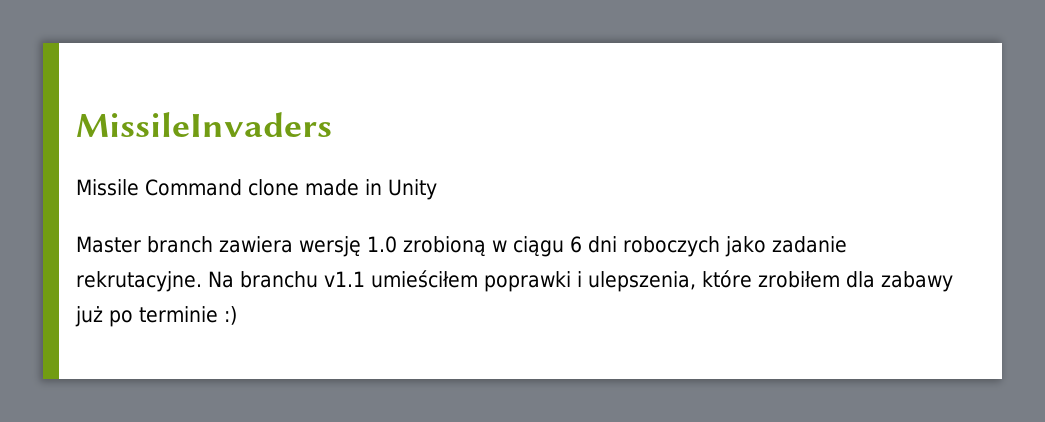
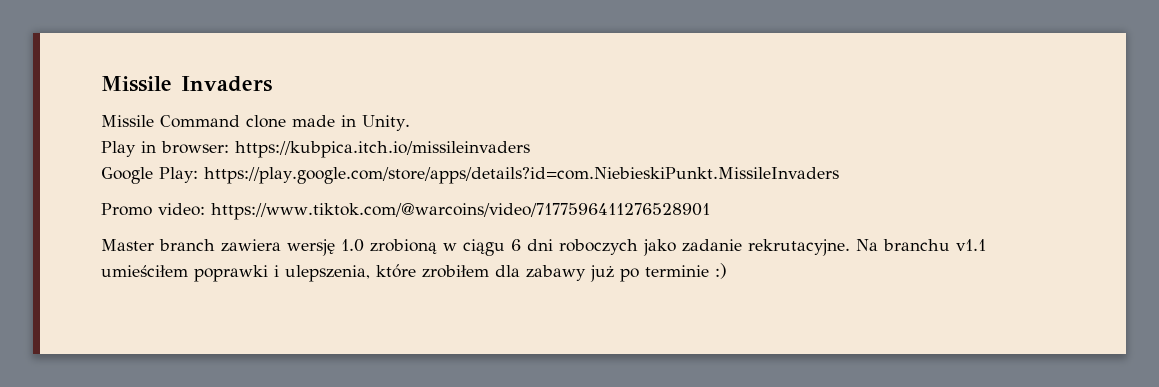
- MissileInvaders
+ Missile Invaders
- Missile Command clone made in Unity
+ Missile Command clone made in Unity.
+ Play in browser: https://kubpica.itch.io/missileinvaders
+ Google Play: https://play.google.com/store/apps/details?id=com.NiebieskiPunkt.MissileInvaders
+ Promo video: https://www.tiktok.com/@warcoins/video/7177596411276528901

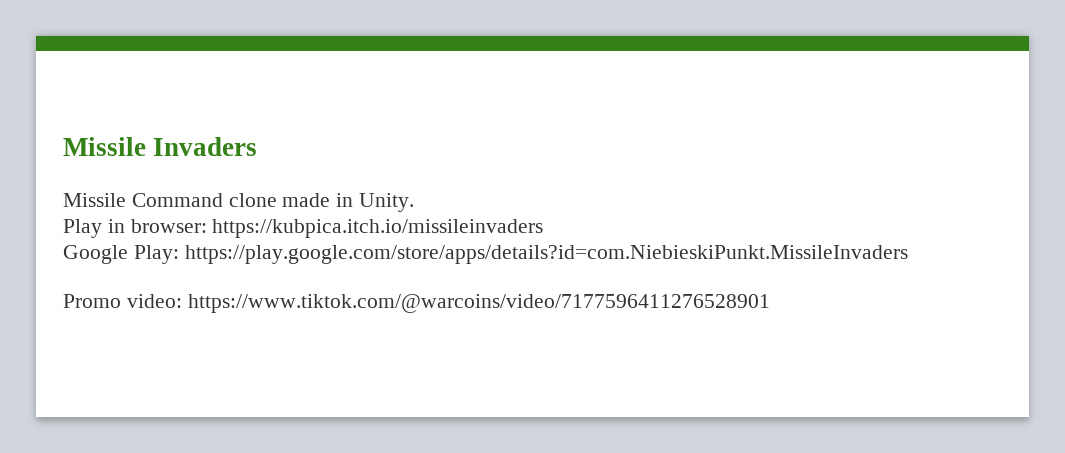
- Master branch zawiera wersję 1.0 zrobioną w ciągu 6 dni roboczych jako zadanie rekrutacyjne. Na branchu v1.1 umieściłem poprawki i ulepszenia, które zrobiłem dla zabawy już po terminie :)

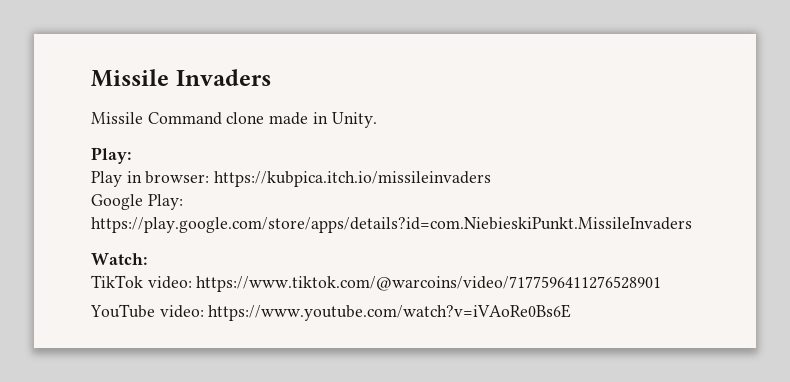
  Missile Command clone made in Unity.
+ Play:
- Promo video: https://www.tiktok.com/@warcoins/video/7177596411276528901
+ Watch:
+ TikTok video: https://www.tiktok.com/@warcoins/video/7177596411276528901
+ YouTube video: https://www.youtube.com/watch?v=iVAoRe0Bs6E

